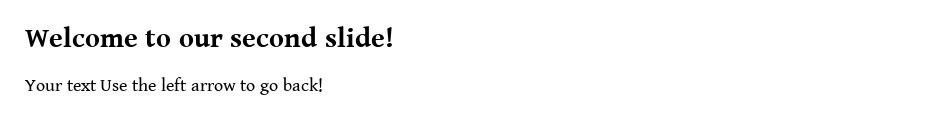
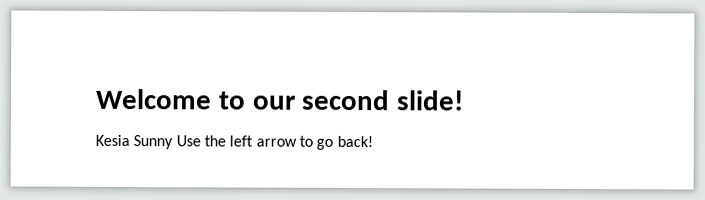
- Your text Use the left arrow to go back!
+ Kesia Sunny Use the left arrow to go back!

